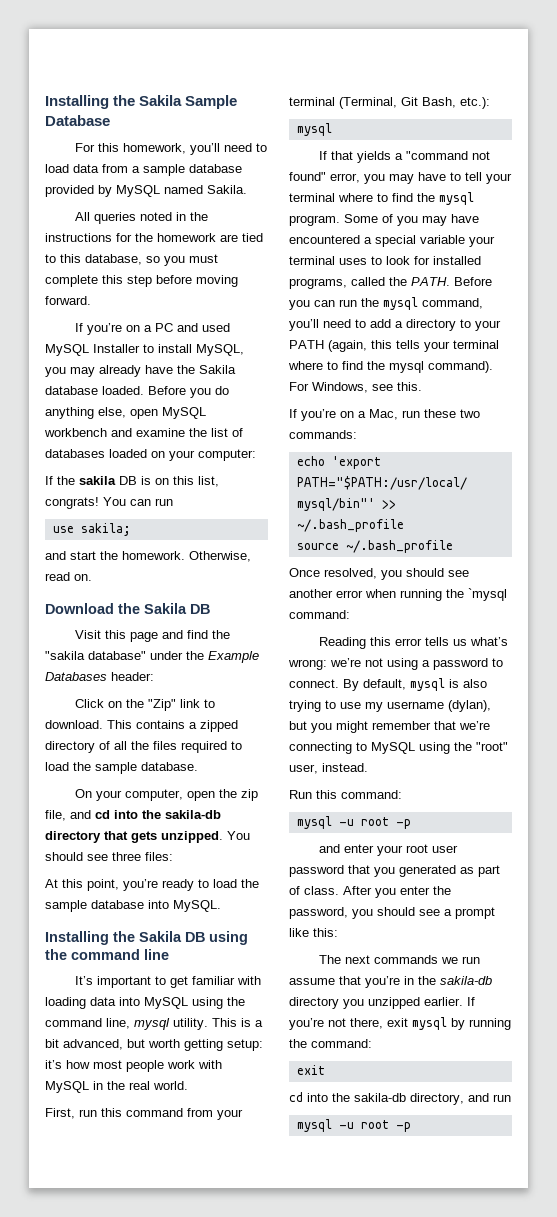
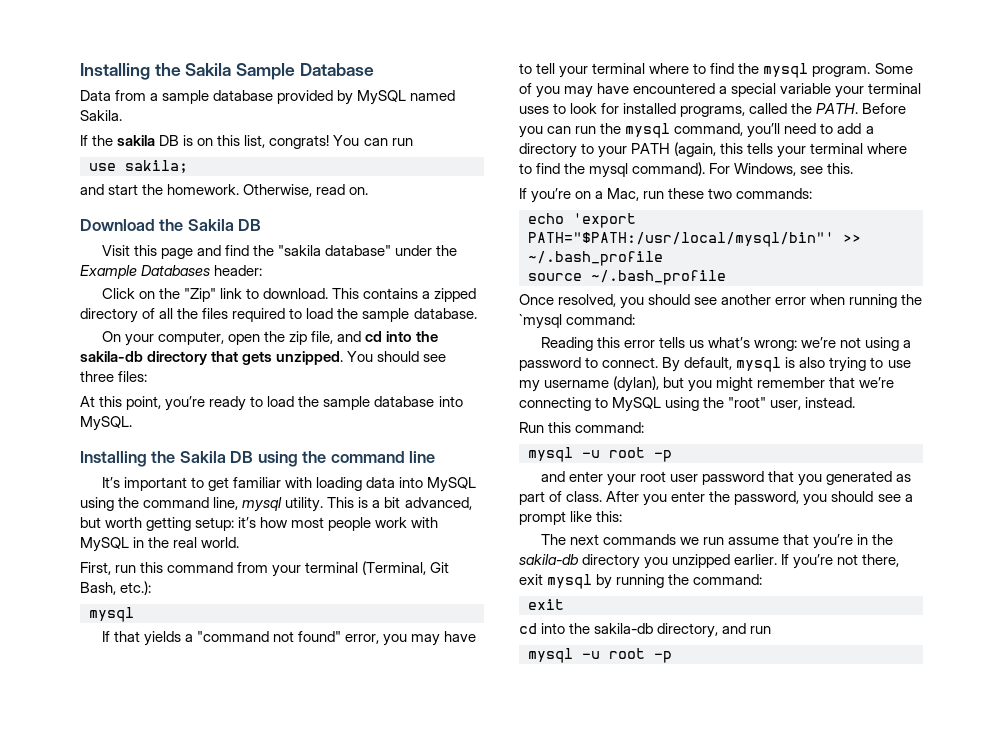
- For this homework, you’ll need to load data from a sample database provided by MySQL named Sakila.
+ Data from a sample database provided by MySQL named Sakila.
- All queries noted in the instructions for the homework are tied to this database, so you must complete this step before moving forward.
- If you’re on a PC and used MySQL Installer to install MySQL, you may already have the Sakila database loaded. Before you do anything else, open MySQL workbench and examine the list of databases loaded on your computer:

